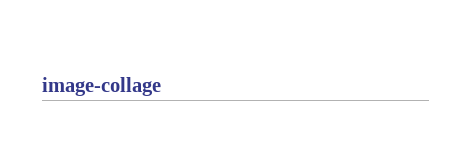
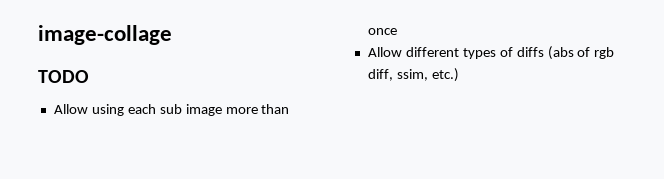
+ TODO
+ Allow using each sub image more than once
+ Allow different types of diffs (abs of rgb diff, ssim, etc.)

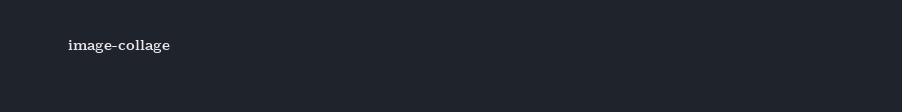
- TODO
- Allow using each sub image more than once
- Allow different types of diffs (abs of rgb diff, ssim, etc.)

